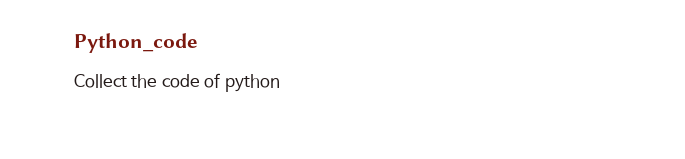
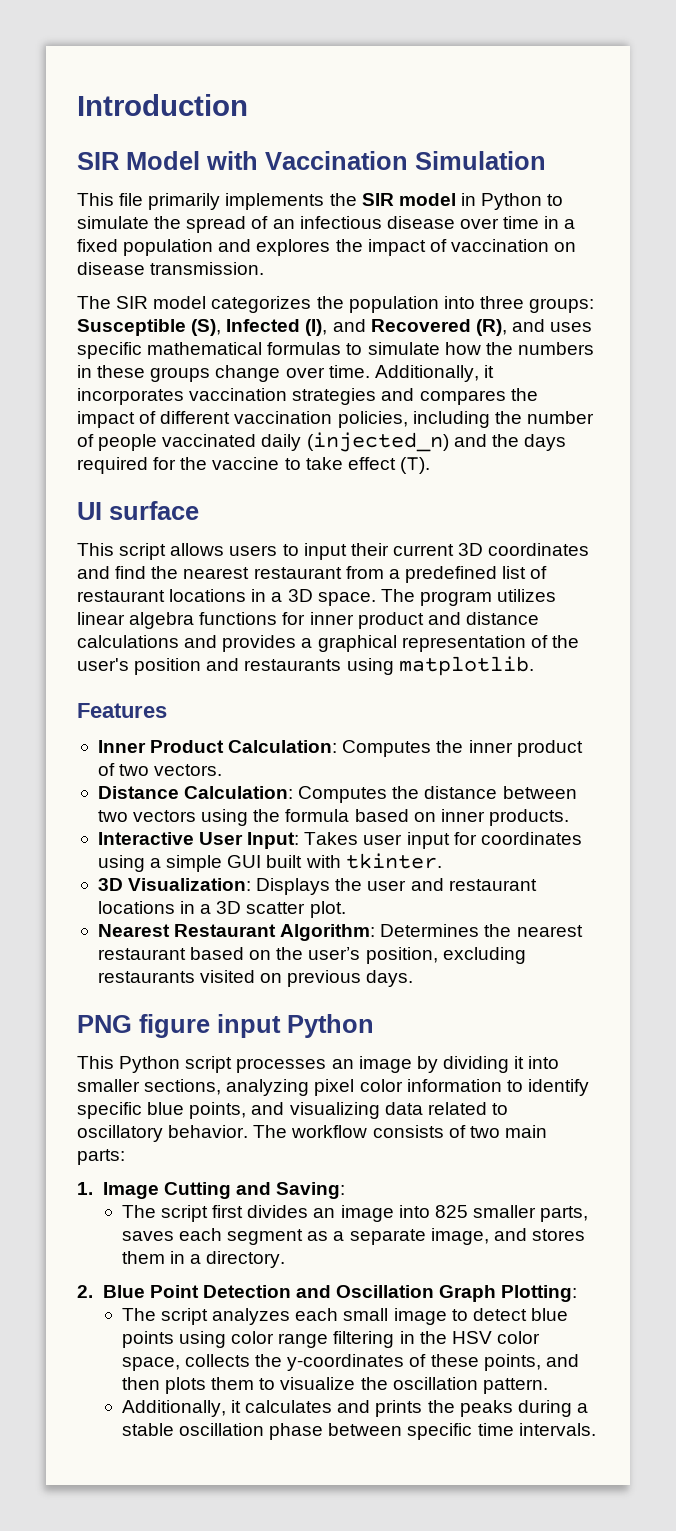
- Python_code
- Collect the code of python
+ Introduction
+ SIR Model with Vaccination Simulation
+ This file primarily implements the SIR model in Python to simulate the spread of an infectious disease over time in a fixed population and explores the impact of vaccination on disease transmission.
+ The SIR model categorizes the population into three groups: Susceptible (S), Infected (I), and Recovered (R), and uses specific mathematical formulas to simulate how the numbers in these groups change over time. Additionally, it incorporates vaccination strategies and compares the impact of different vaccination policies, including the number of people vaccinated daily (injected_n) and the days required for the vaccine to take effect (T).
+ UI surface
+ This script allows users to input their current 3D coordinates and find the nearest restaurant from a predefined list of restaurant locations in a 3D space. The program utilizes linear algebra functions for inner product and distance calculations and provides a graphical representation of the user's position and restaurants using matplotlib.
+ Features
+ Inner Product Calculation: Computes the inner product of two vectors.
+ Distance Calculation: Computes the distance between two vectors using the formula based on inner products.
+ Interactive User Input: Takes user input for coordinates using a simple GUI built with tkinter.
+ 3D Visualization: Displays the user and restaurant locations in a 3D scatter plot.
+ Nearest Restaurant Algorithm: Determines the nearest restaurant based on the user’s position, excluding restaurants visited on previous days.
+ PNG figure input Python
+ This Python script processes an image by dividing it into smaller sections, analyzing pixel color information to identify specific blue points, and visualizing data related to oscillatory behavior. The workflow consists of two main parts:
+ 1. Image Cutting and Saving:
+ The script first divides an image into 825 smaller parts, saves each segment as a separate image, and stores them in a directory.
+ 2. Blue Point Detection and Oscillation Graph Plotting:
+ The script analyzes each small image to detect blue points using color range filtering in the HSV color space, collects the y-coordinates of these points, and then plots them to visualize the oscillation pattern.
+ Additionally, it calculates and prints the peaks during a stable oscillation phase between specific time intervals.

